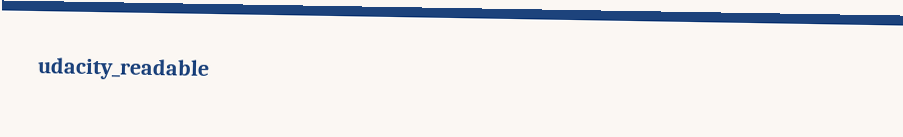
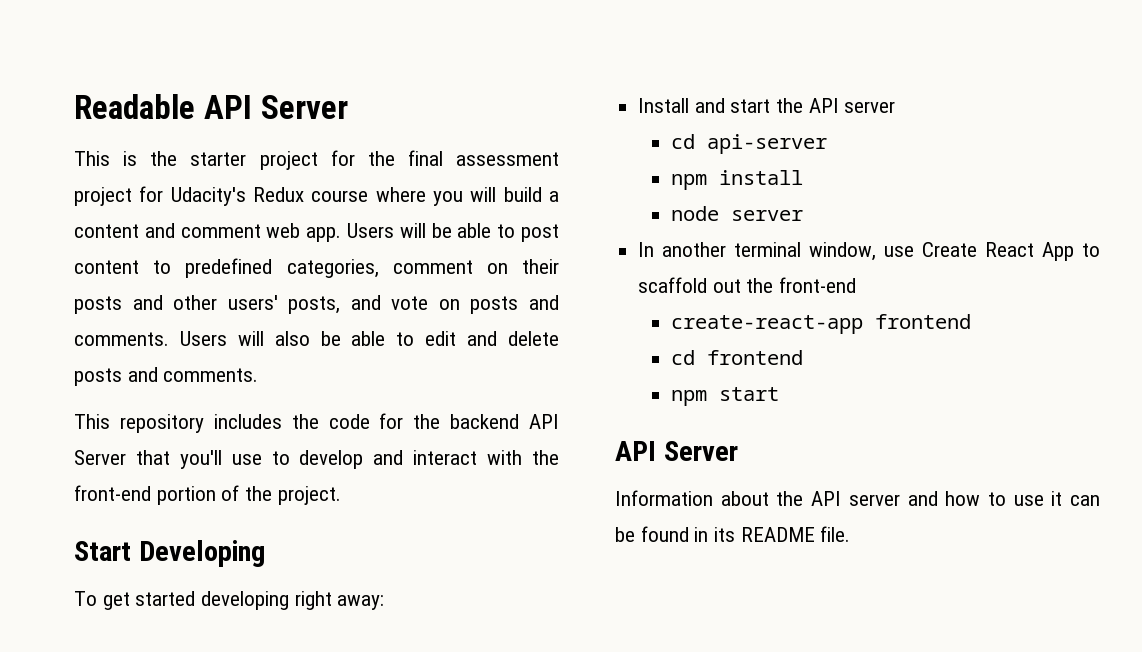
- udacity_readable
+ Readable API Server
+ This is the starter project for the final assessment project for Udacity's Redux course where you will build a content and comment web app. Users will be able to post content to predefined categories, comment on their posts and other users' posts, and vote on posts and comments. Users will also be able to edit and delete posts and comments.
+ This repository includes the code for the backend API Server that you'll use to develop and interact with the front-end portion of the project.
+ Start Developing
+ To get started developing right away:
+ Install and start the API server
+ cd api-server
+ npm install
+ node server
+ In another terminal window, use Create React App to scaffold out the front-end
+ create-react-app frontend
+ cd frontend
+ npm start
+ API Server
+ Information about the API server and how to use it can be found in its README file.

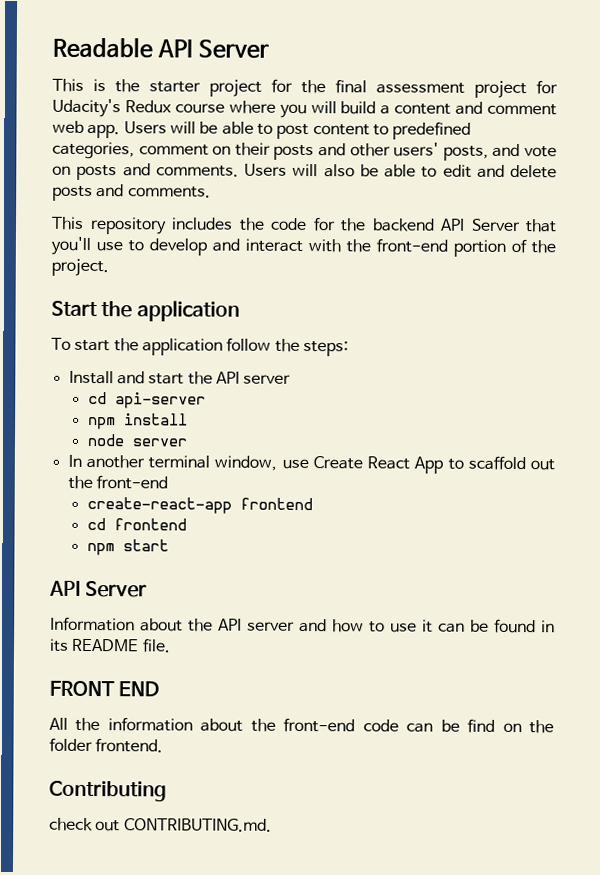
- Start Developing
+ Start the application
- To get started developing right away:
+ To start the application follow the steps:
+ FRONT END
+ All the information about the front-end code can be find on the folder frontend.
+ Contributing
+ check out CONTRIBUTING.md.

